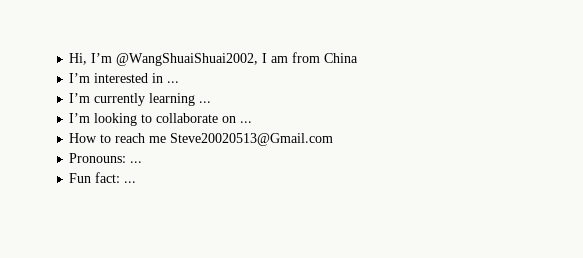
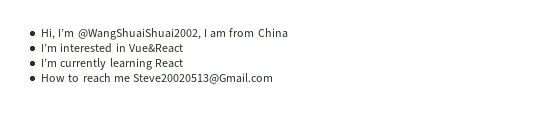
- I’m interested in ...
+ I’m interested in Vue&React
- I’m currently learning ...
- I’m looking to collaborate on ...
+ I’m currently learning React
- Pronouns: ...
- Fun fact: ...

